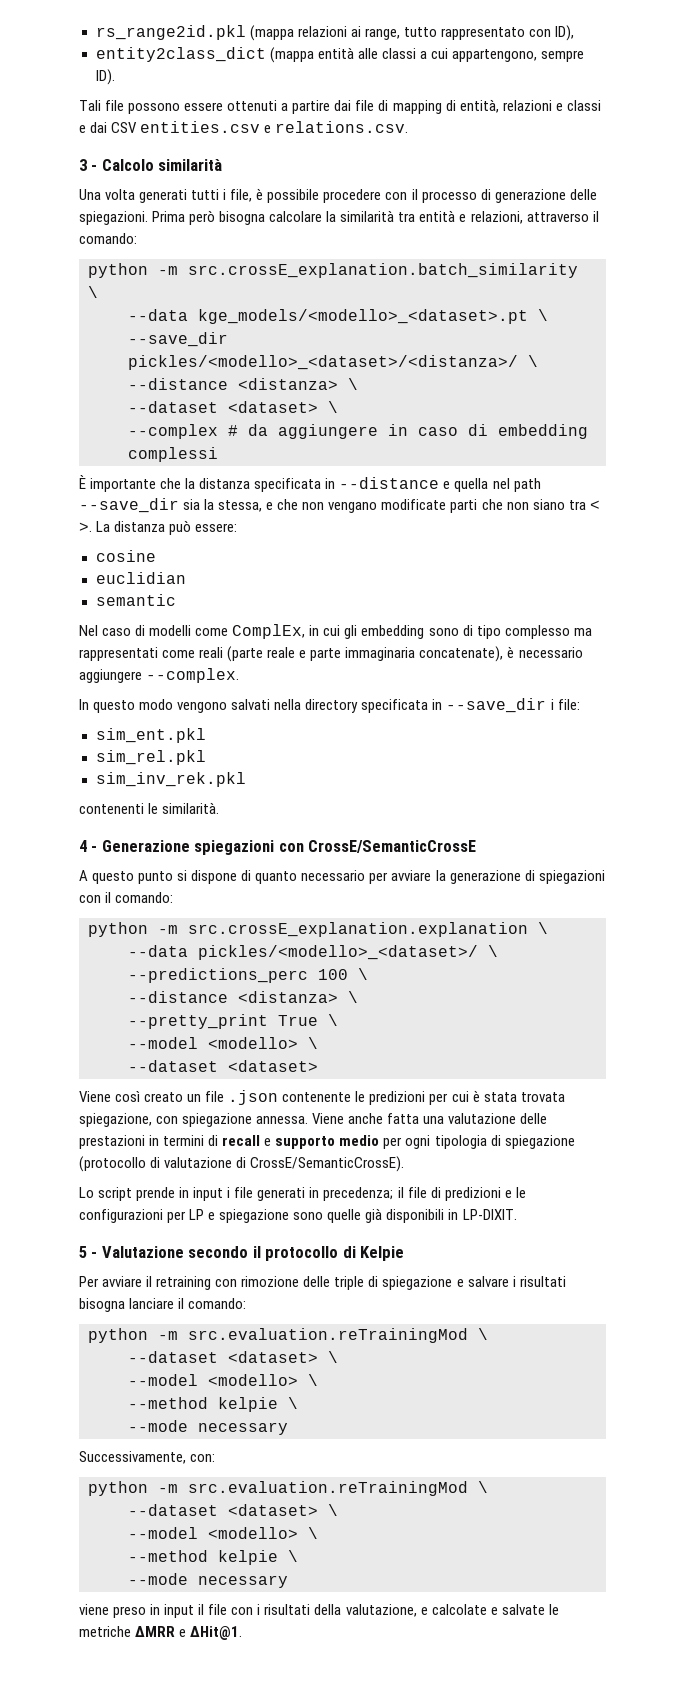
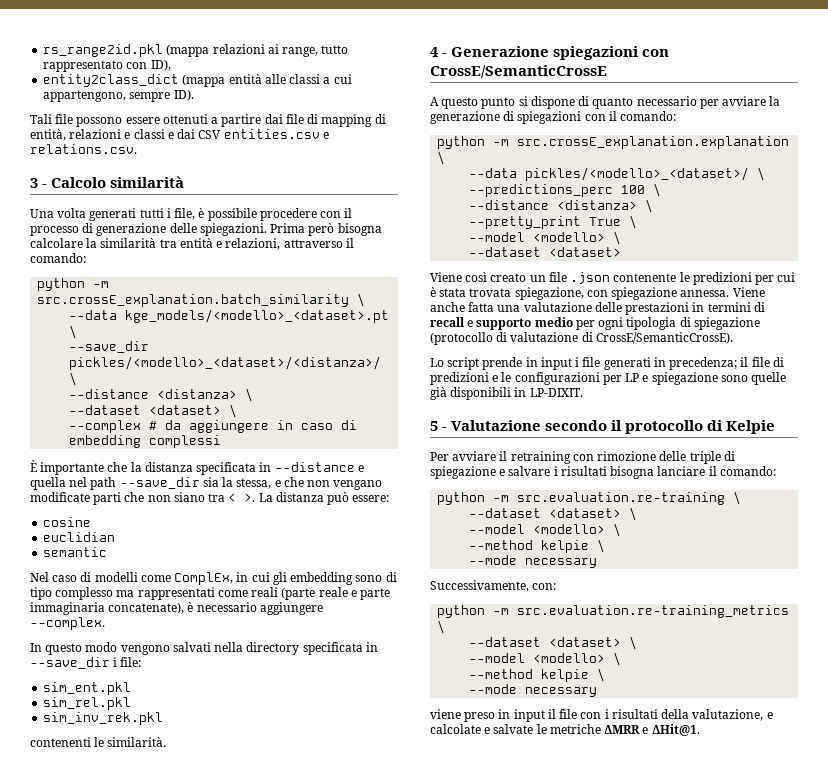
  Per avviare il retraining con rimozione delle triple di spiegazione e salvare i risultati bisogna lanciare il comando:
- python -m src.evaluation.reTrainingMod \
+ python -m src.evaluation.re-training \
  Successivamente, con:
- python -m src.evaluation.reTrainingMod \
+ python -m src.evaluation.re-training_metrics \

